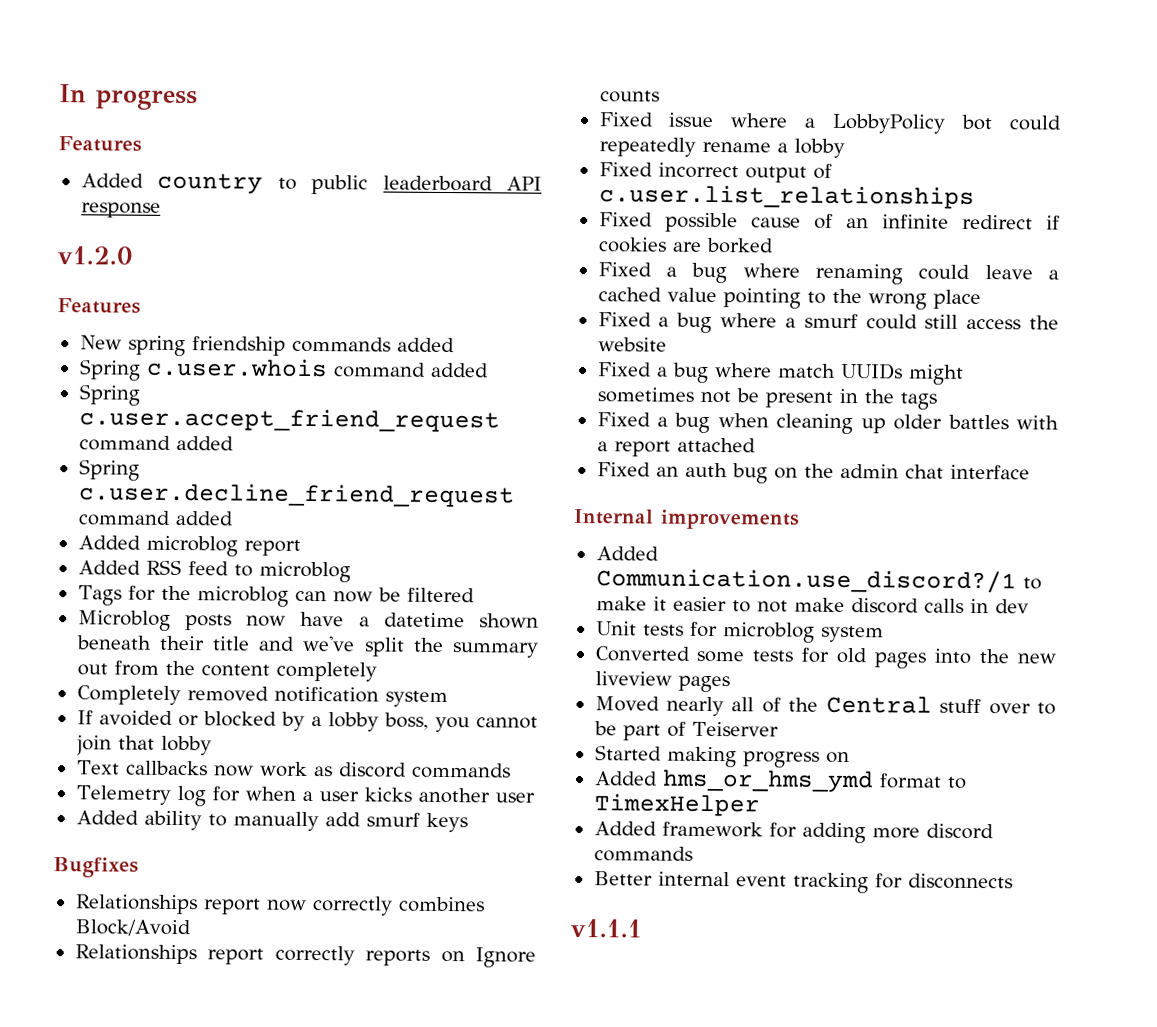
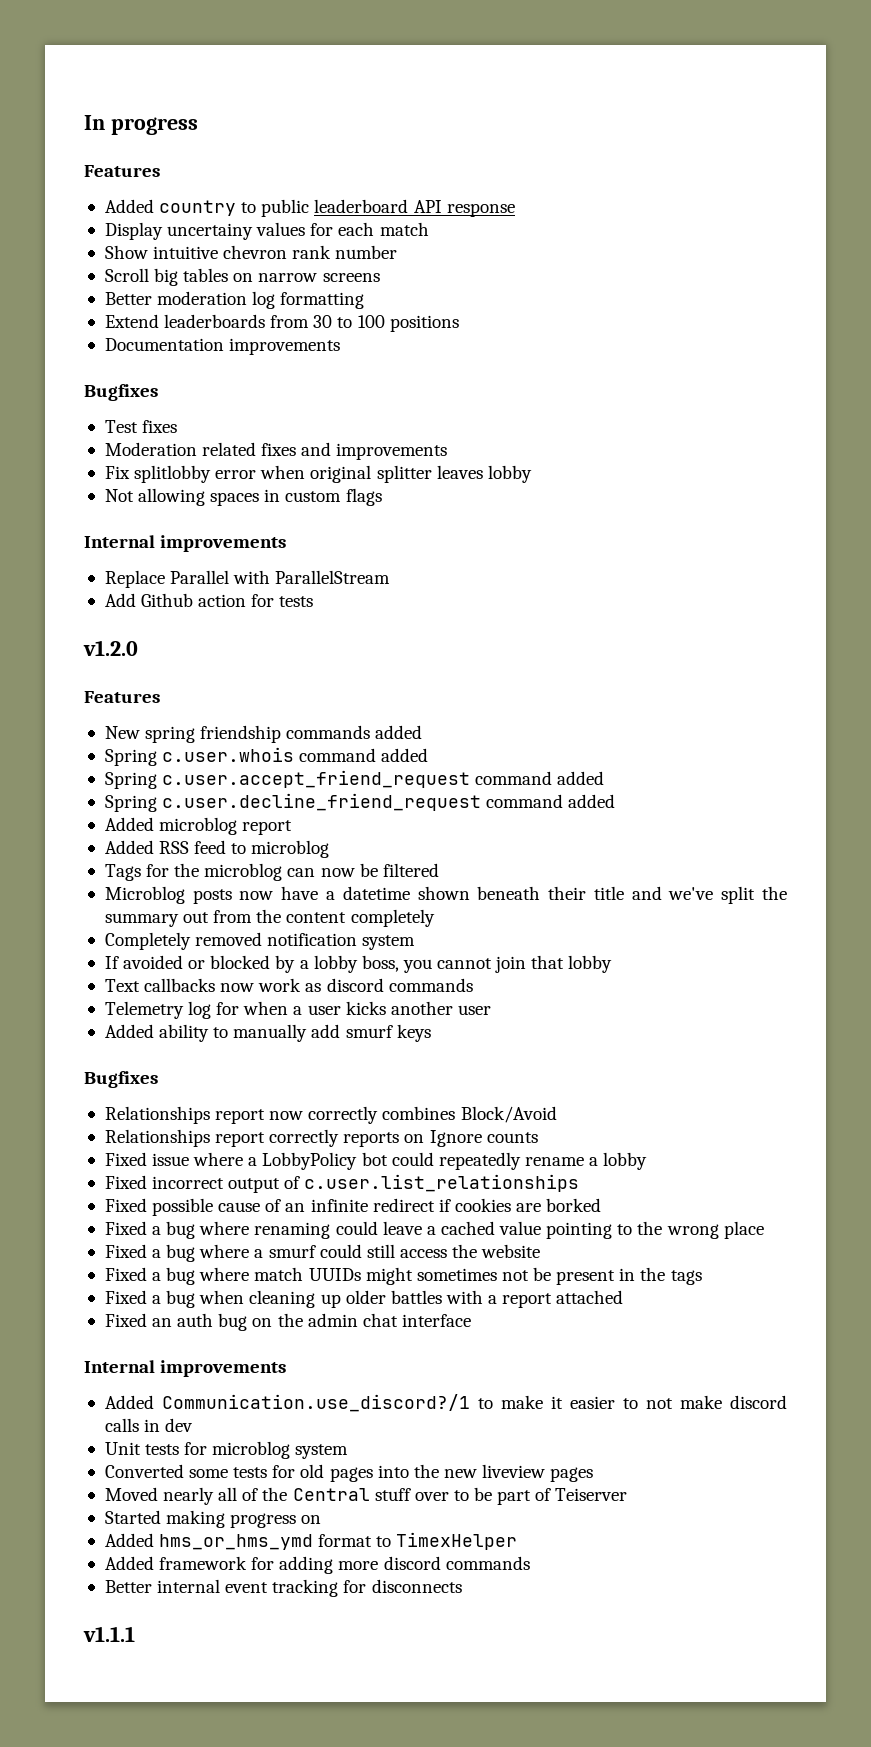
+ Display uncertainy values for each match
+ Show intuitive chevron rank number
+ Scroll big tables on narrow screens
+ Better moderation log formatting
+ Extend leaderboards from 30 to 100 positions
+ Documentation improvements
+ Bugfixes
+ Test fixes
+ Moderation related fixes and improvements
+ Fix splitlobby error when original splitter leaves lobby
+ Not allowing spaces in custom flags
+ Internal improvements
+ Replace Parallel with ParallelStream
+ Add Github action for tests

